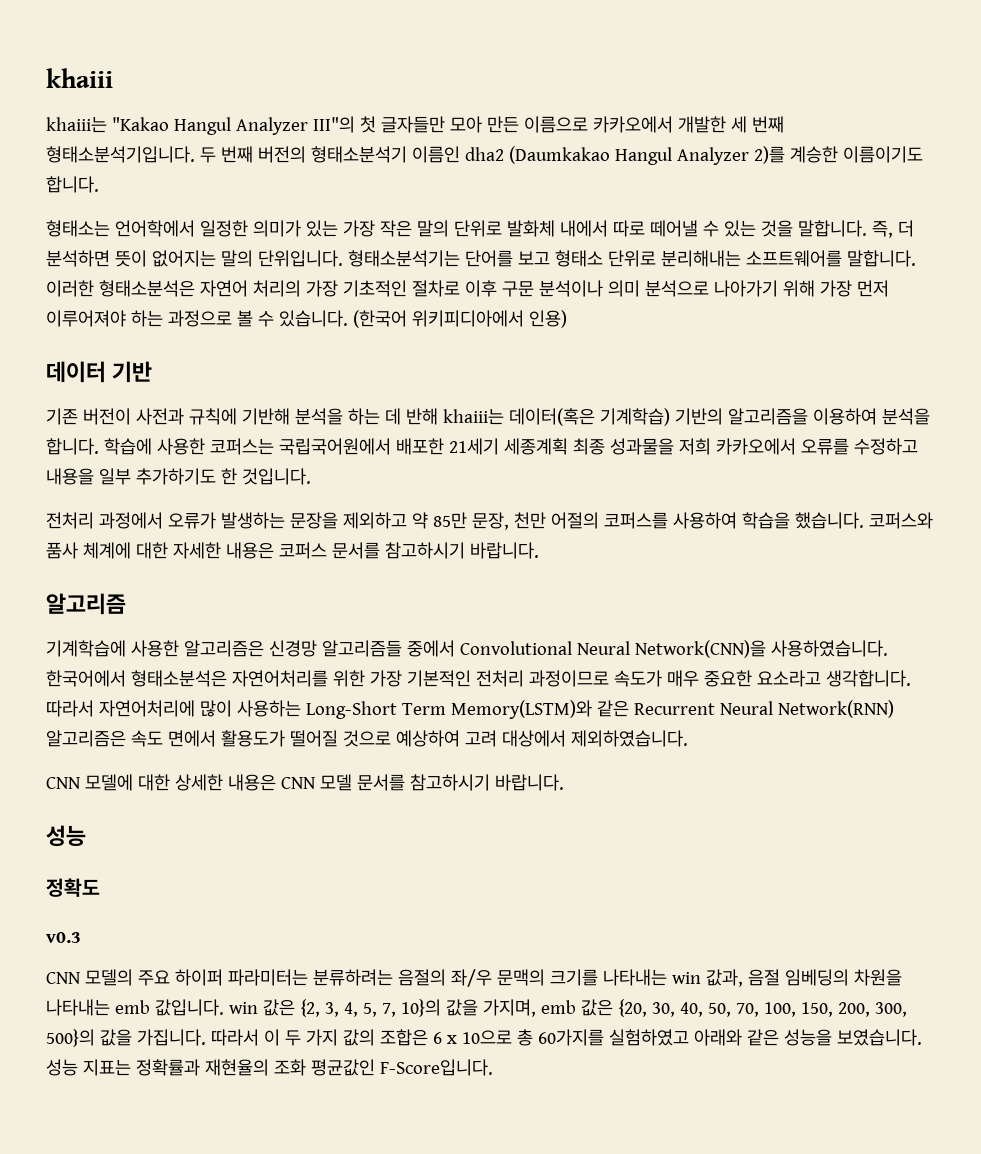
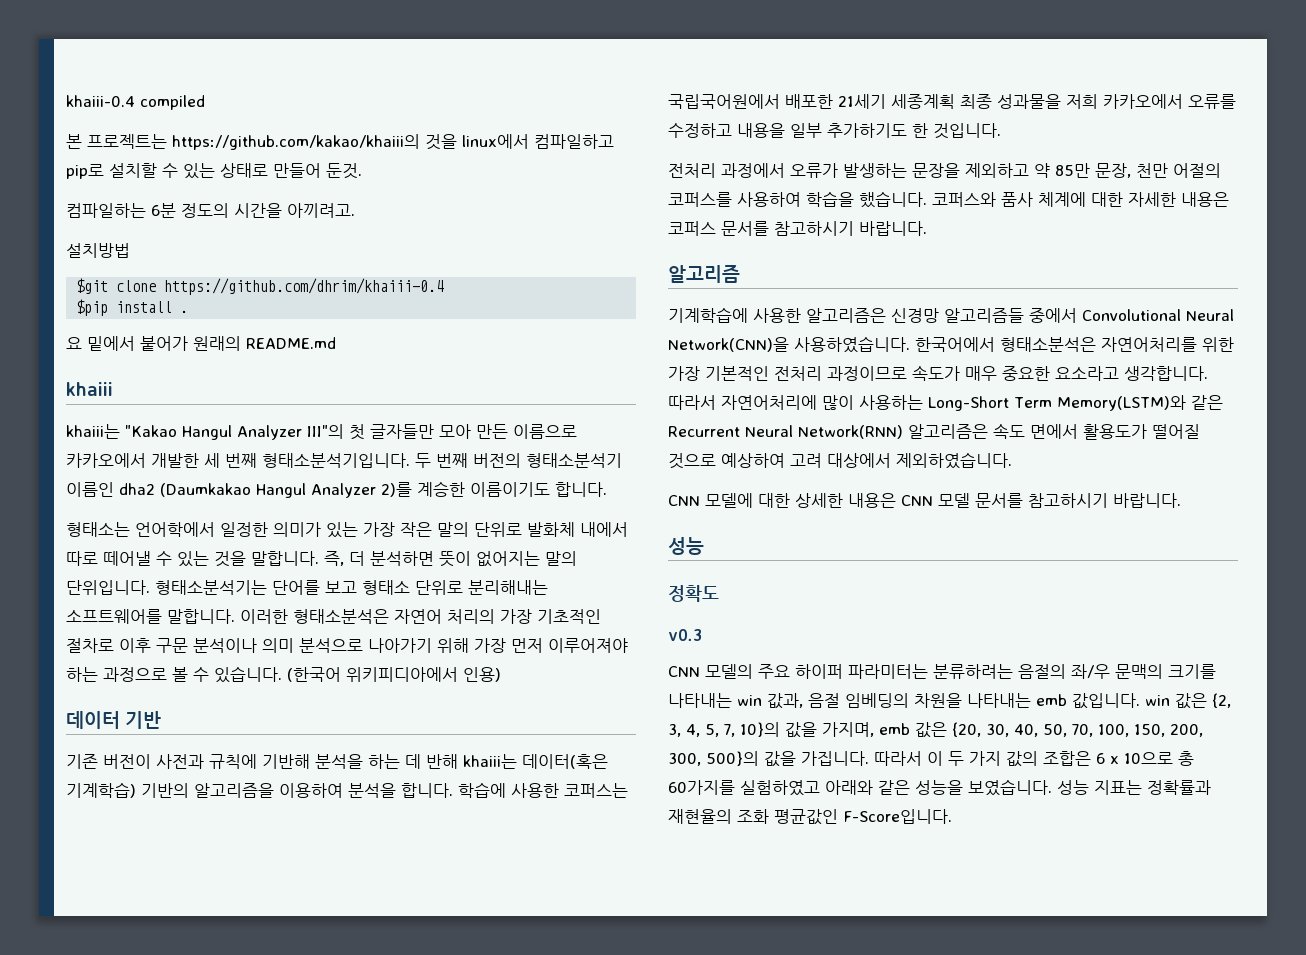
+ khaiii-0.4 compiled
+ 본 프로젝트는 https://github.com/kakao/khaiii의 것을 linux에서 컴파일하고 pip로 설치할 수 있는 상태로 만들어 둔것.
+ 컴파일하는 6분 정도의 시간을 아끼려고.
+ 설치방법
+ $git clone https://github.com/dhrim/khaiii-0.4
+ $pip install .
+ 요 밑에서 붙어가 원래의 README.md

